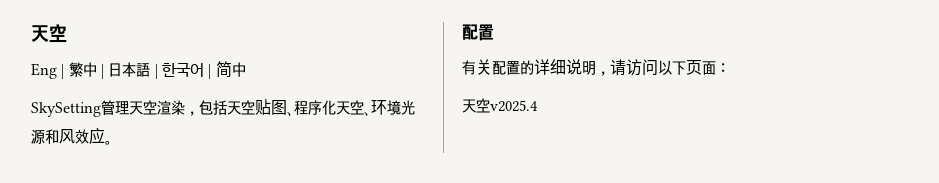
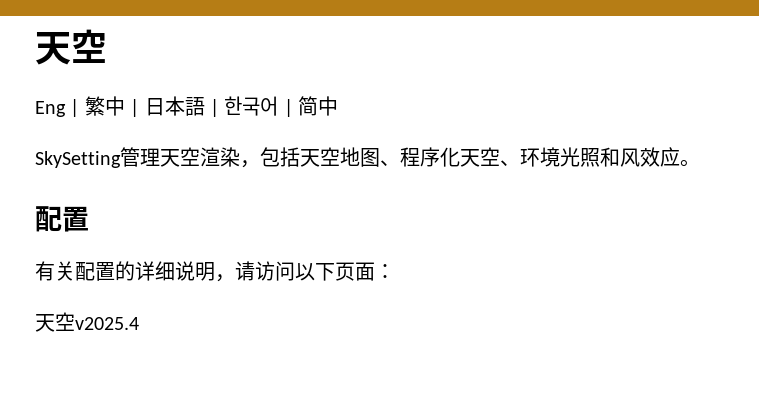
- SkySetting管理天空渲染，包括天空贴图、程序化天空、环境光源和风效应。
+ SkySetting管理天空渲染，包括天空地图、程序化天空、环境光照和风效应。

